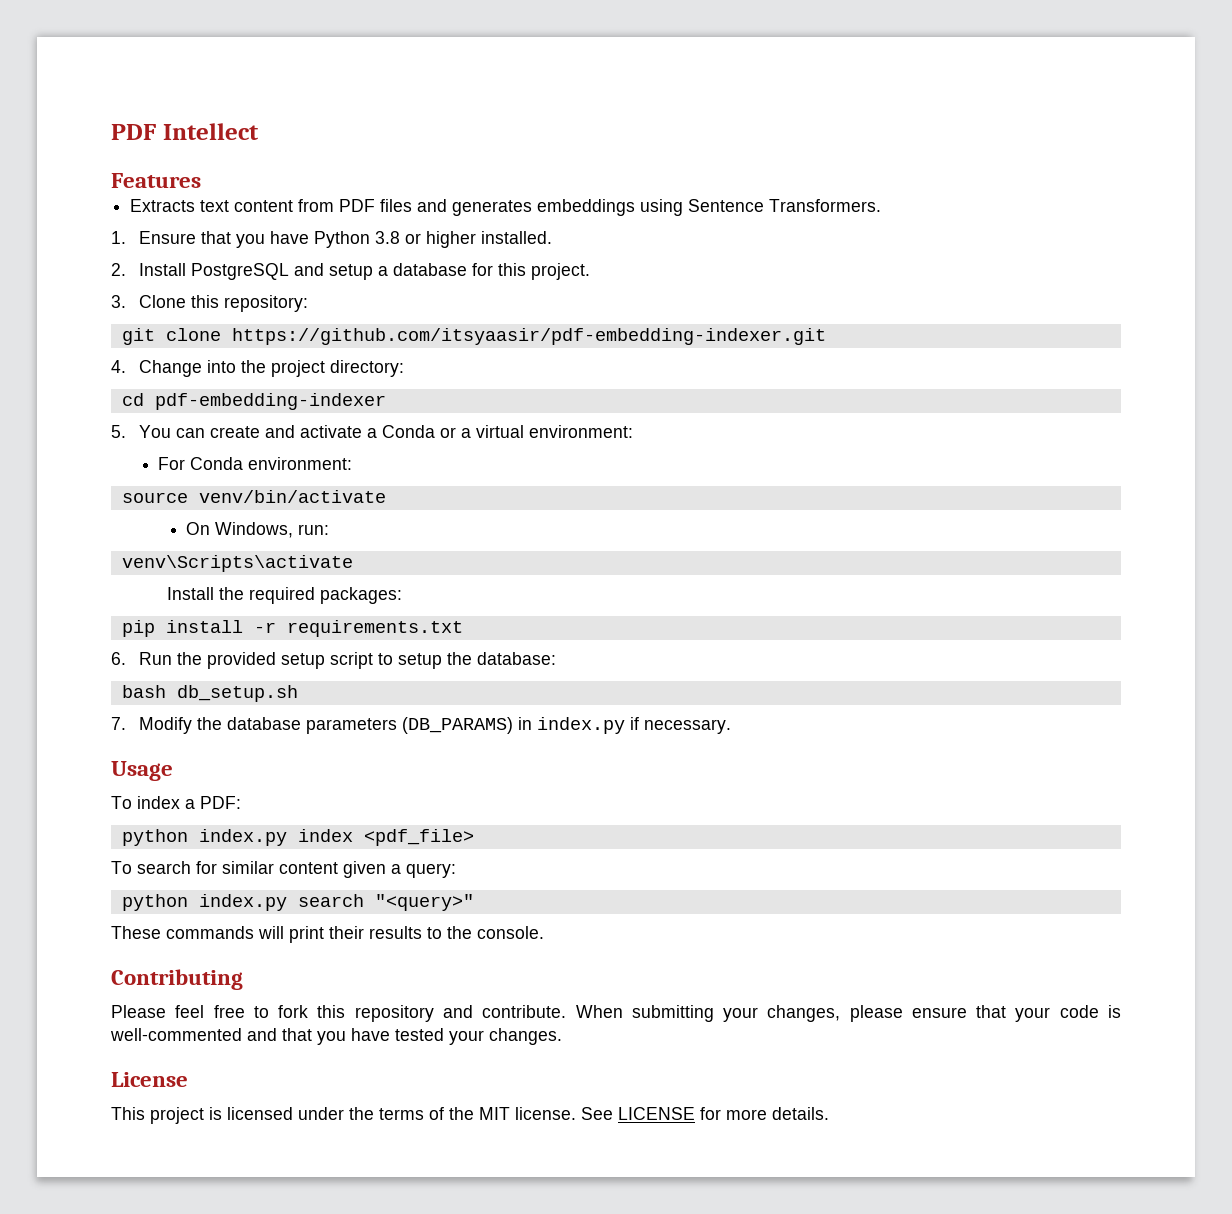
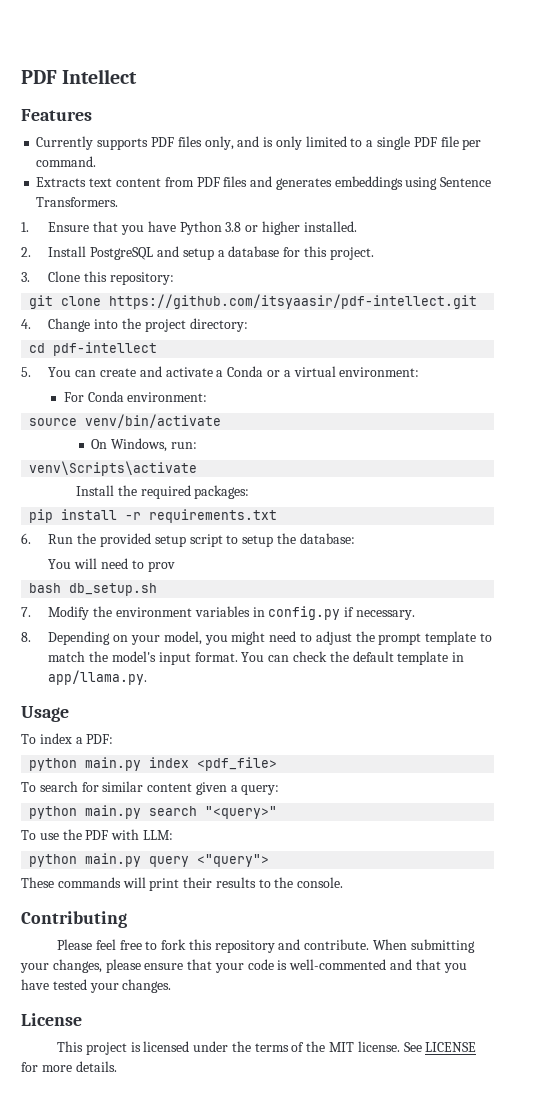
+ Currently supports PDF files only, and is only limited to a single PDF file per command.
- git clone https://github.com/itsyaasir/pdf-embedding-indexer.git
+ git clone https://github.com/itsyaasir/pdf-intellect.git
- cd pdf-embedding-indexer
+ cd pdf-intellect
+ You will need to prov
- 7. Modify the database parameters (DB_PARAMS) in index.py if necessary.
+ 7. Modify the environment variables in config.py if necessary.
+ 8. Depending on your model, you might need to adjust the prompt template to match the model's input format. You can check the default template in app/llama.py.
- python index.py index <pdf_file>
+ python main.py index <pdf_file>
- python index.py search "<query>"
+ python main.py search "<query>"
+ To use the PDF with LLM:
+ python main.py query <"query">

